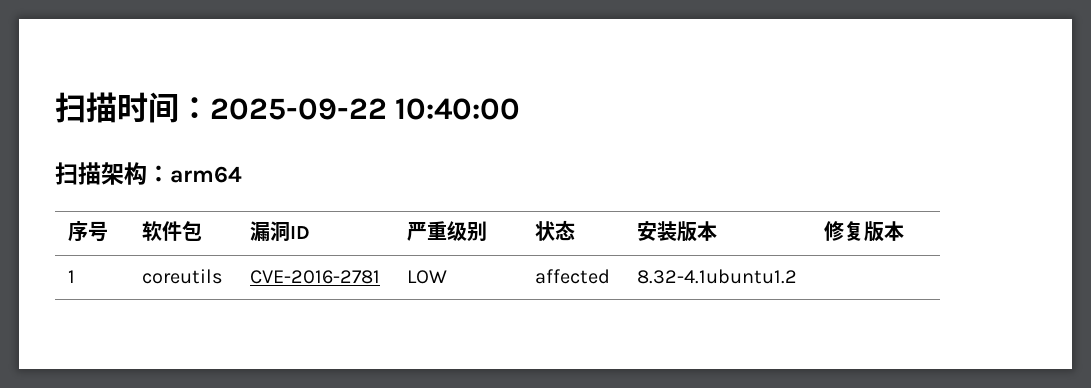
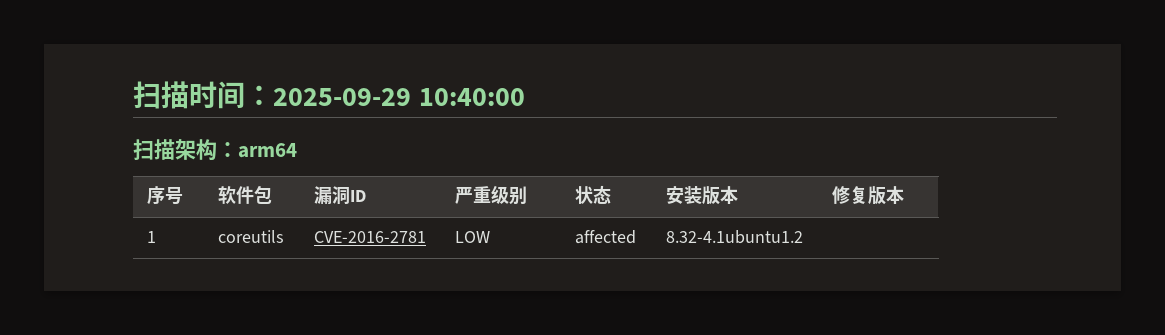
- 扫描时间：2025-09-22 10:40:00
+ 扫描时间：2025-09-29 10:40:00

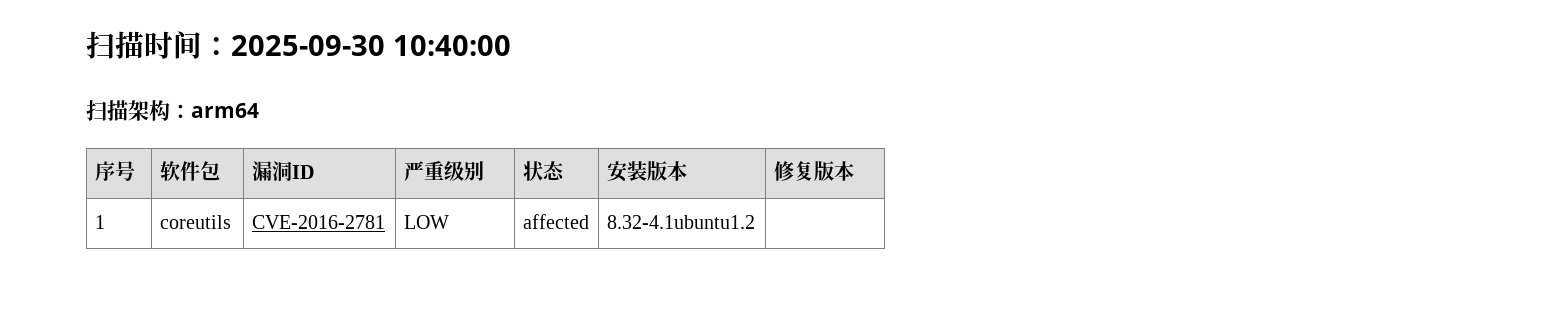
- 扫描时间：2025-09-29 10:40:00
+ 扫描时间：2025-09-30 10:40:00

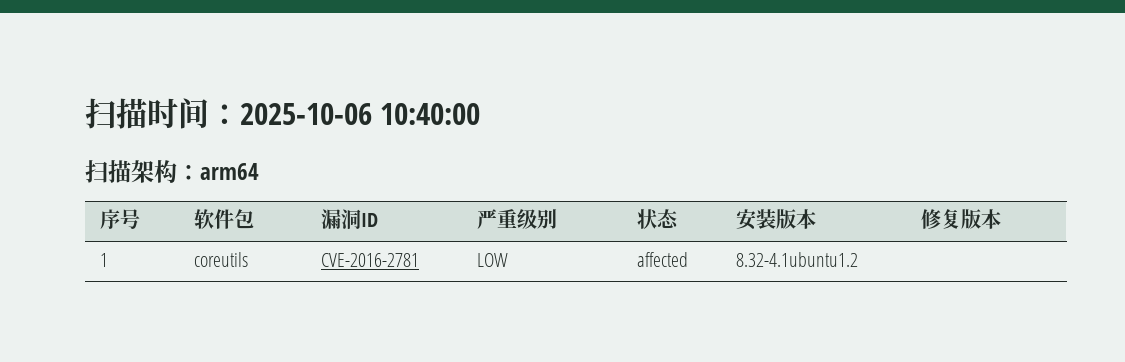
- 扫描时间：2025-09-30 10:40:00
+ 扫描时间：2025-10-06 10:40:00

